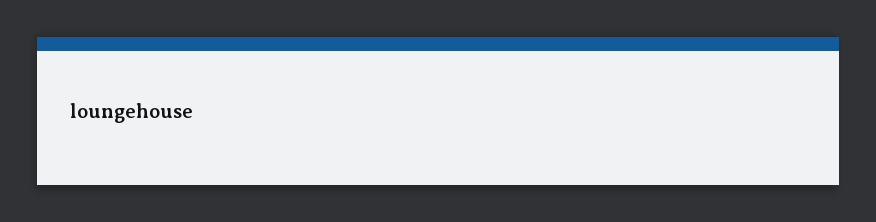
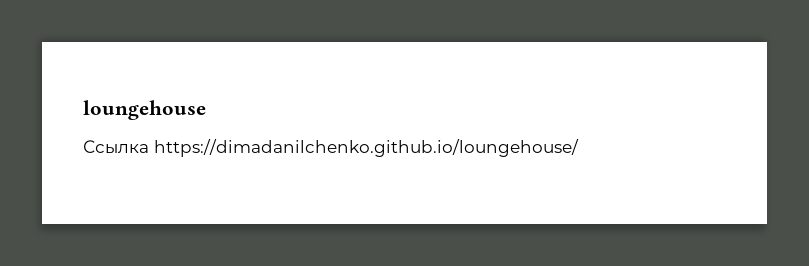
+ Ссылка https://dimadanilchenko.github.io/loungehouse/

